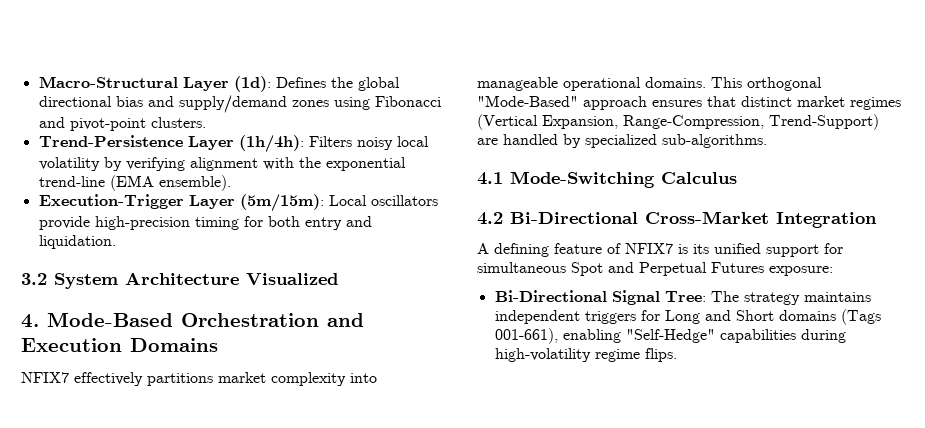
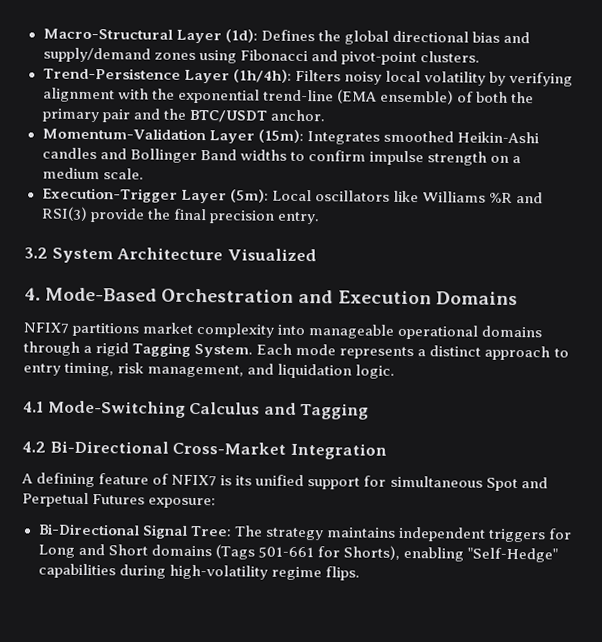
- Trend-Persistence Layer (1h/4h): Filters noisy local volatility by verifying alignment with the exponential trend-line (EMA ensemble).
+ Trend-Persistence Layer (1h/4h): Filters noisy local volatility by verifying alignment with the exponential trend-line (EMA ensemble) of both the primary pair and the BTC/USDT anchor.
+ Momentum-Validation Layer (15m): Integrates smoothed Heikin-Ashi candles and Bollinger Band widths to confirm impulse strength on a medium scale.
- Execution-Trigger Layer (5m/15m): Local oscillators provide high-precision timing for both entry and liquidation.
+ Execution-Trigger Layer (5m): Local oscillators like Williams %R and RSI(3) provide the final precision entry.
- NFIX7 effectively partitions market complexity into manageable operational domains. This orthogonal "Mode-Based" approach ensures that distinct market regimes (Vertical Expansion, Range-Compression, Trend-Support) are handled by specialized sub-algorithms.
+ NFIX7 partitions market complexity into manageable operational domains through a rigid Tagging System. Each mode represents a distinct approach to entry timing, risk management, and liquidation logic.
- 4.1 Mode-Switching Calculus
+ 4.1 Mode-Switching Calculus and Tagging
- Bi-Directional Signal Tree: The strategy maintains independent triggers for Long and Short domains (Tags 001-661), enabling "Self-Hedge" capabilities during high-volatility regime flips.
+ Bi-Directional Signal Tree: The strategy maintains independent triggers for Long and Short domains (Tags 501-661 for Shorts), enabling "Self-Hedge" capabilities during high-volatility regime flips.

